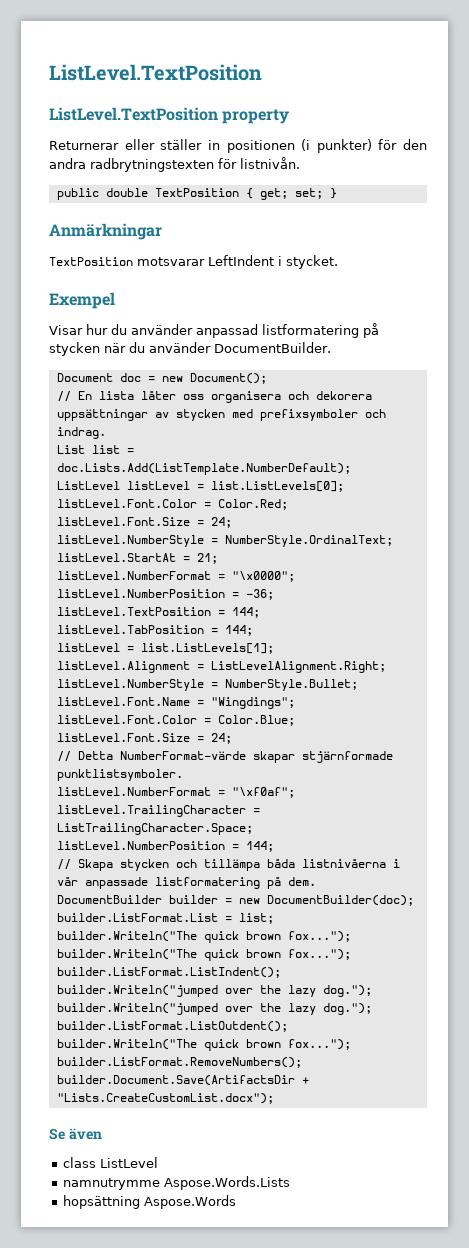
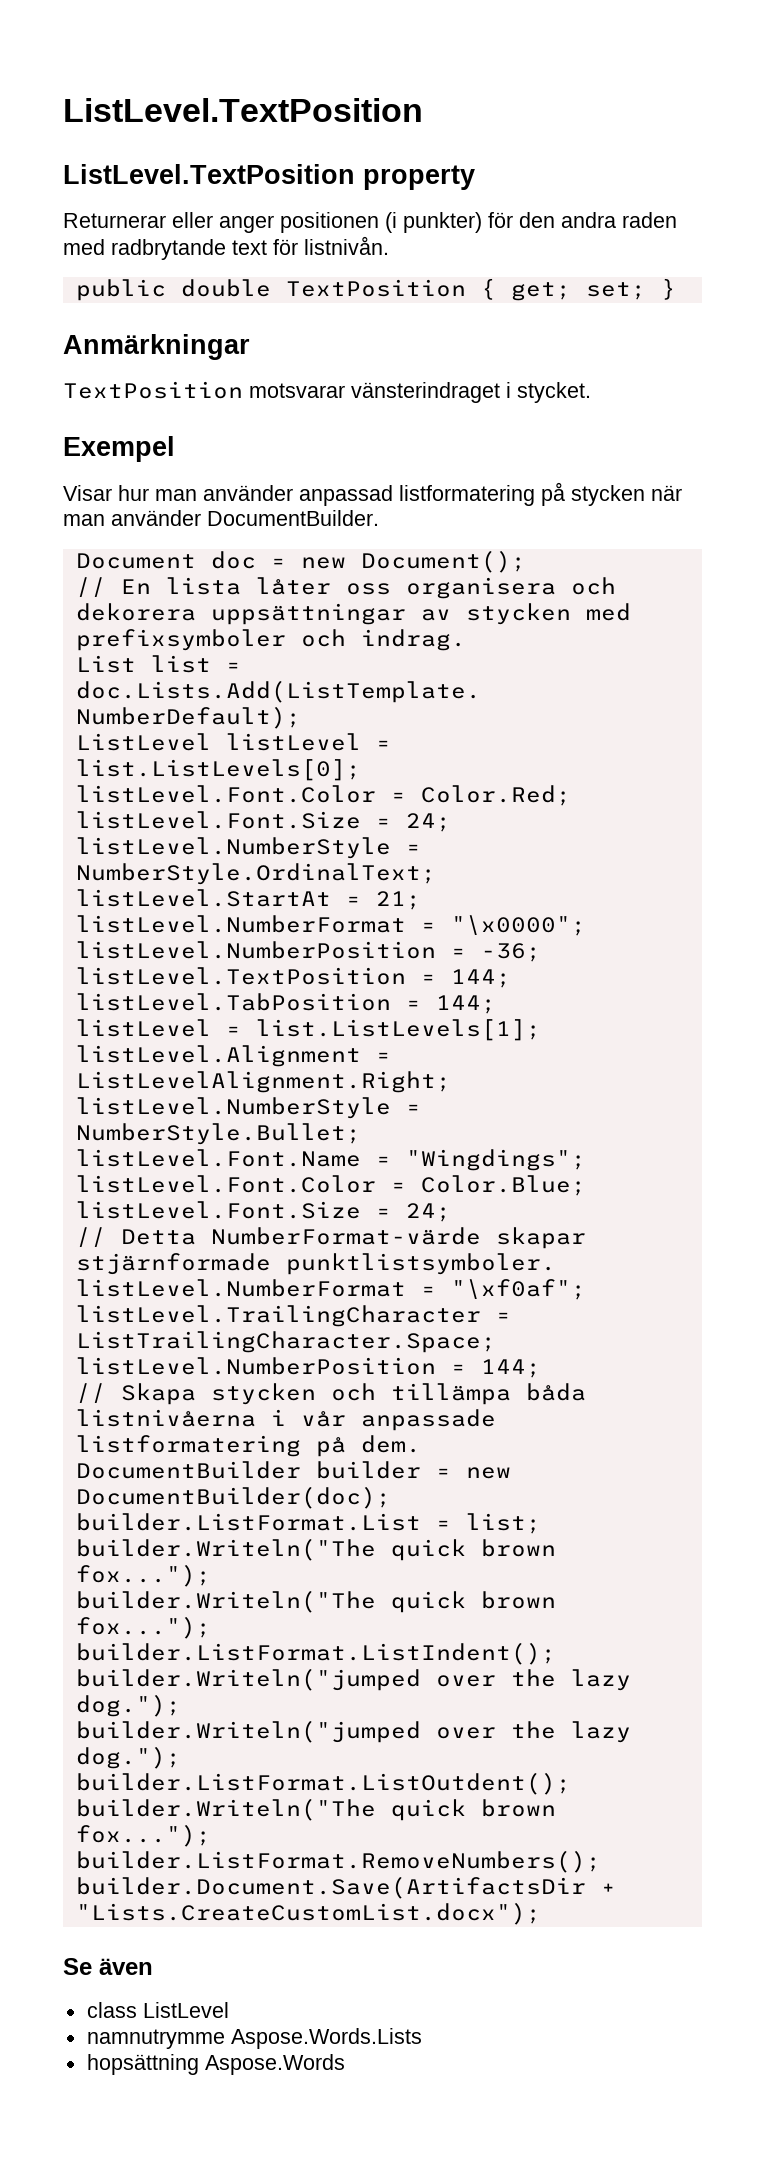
- Returnerar eller ställer in positionen (i punkter) för den andra radbrytningstexten för listnivån.
+ Returnerar eller anger positionen (i punkter) för den andra raden med radbrytande text för listnivån.
- TextPosition motsvarar LeftIndent i stycket.
+ TextPosition motsvarar vänsterindraget i stycket.
- Visar hur du använder anpassad listformatering på stycken när du använder DocumentBuilder.
+ Visar hur man använder anpassad listformatering på stycken när man använder DocumentBuilder.

